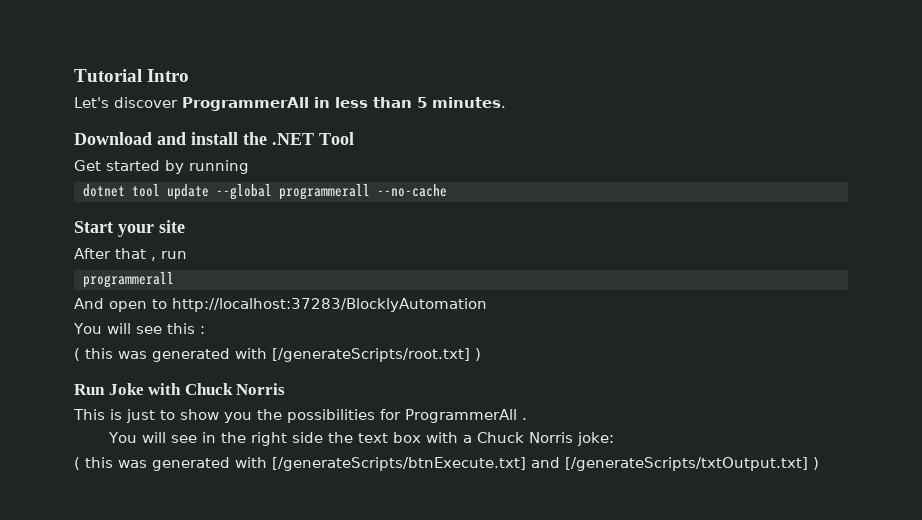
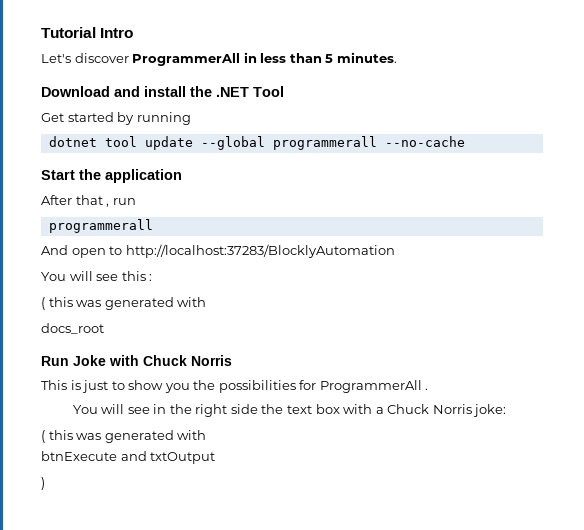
- Start your site
+ Start the application
  You will see this :
- ( this was generated with [/generateScripts/root.txt] )
+ ( this was generated with
+ docs_root
  You will see in the right side the text box with a Chuck Norris joke:
- ( this was generated with [/generateScripts/btnExecute.txt] and [/generateScripts/txtOutput.txt] )
+ ( this was generated with
+ btnExecute and txtOutput
+ )

